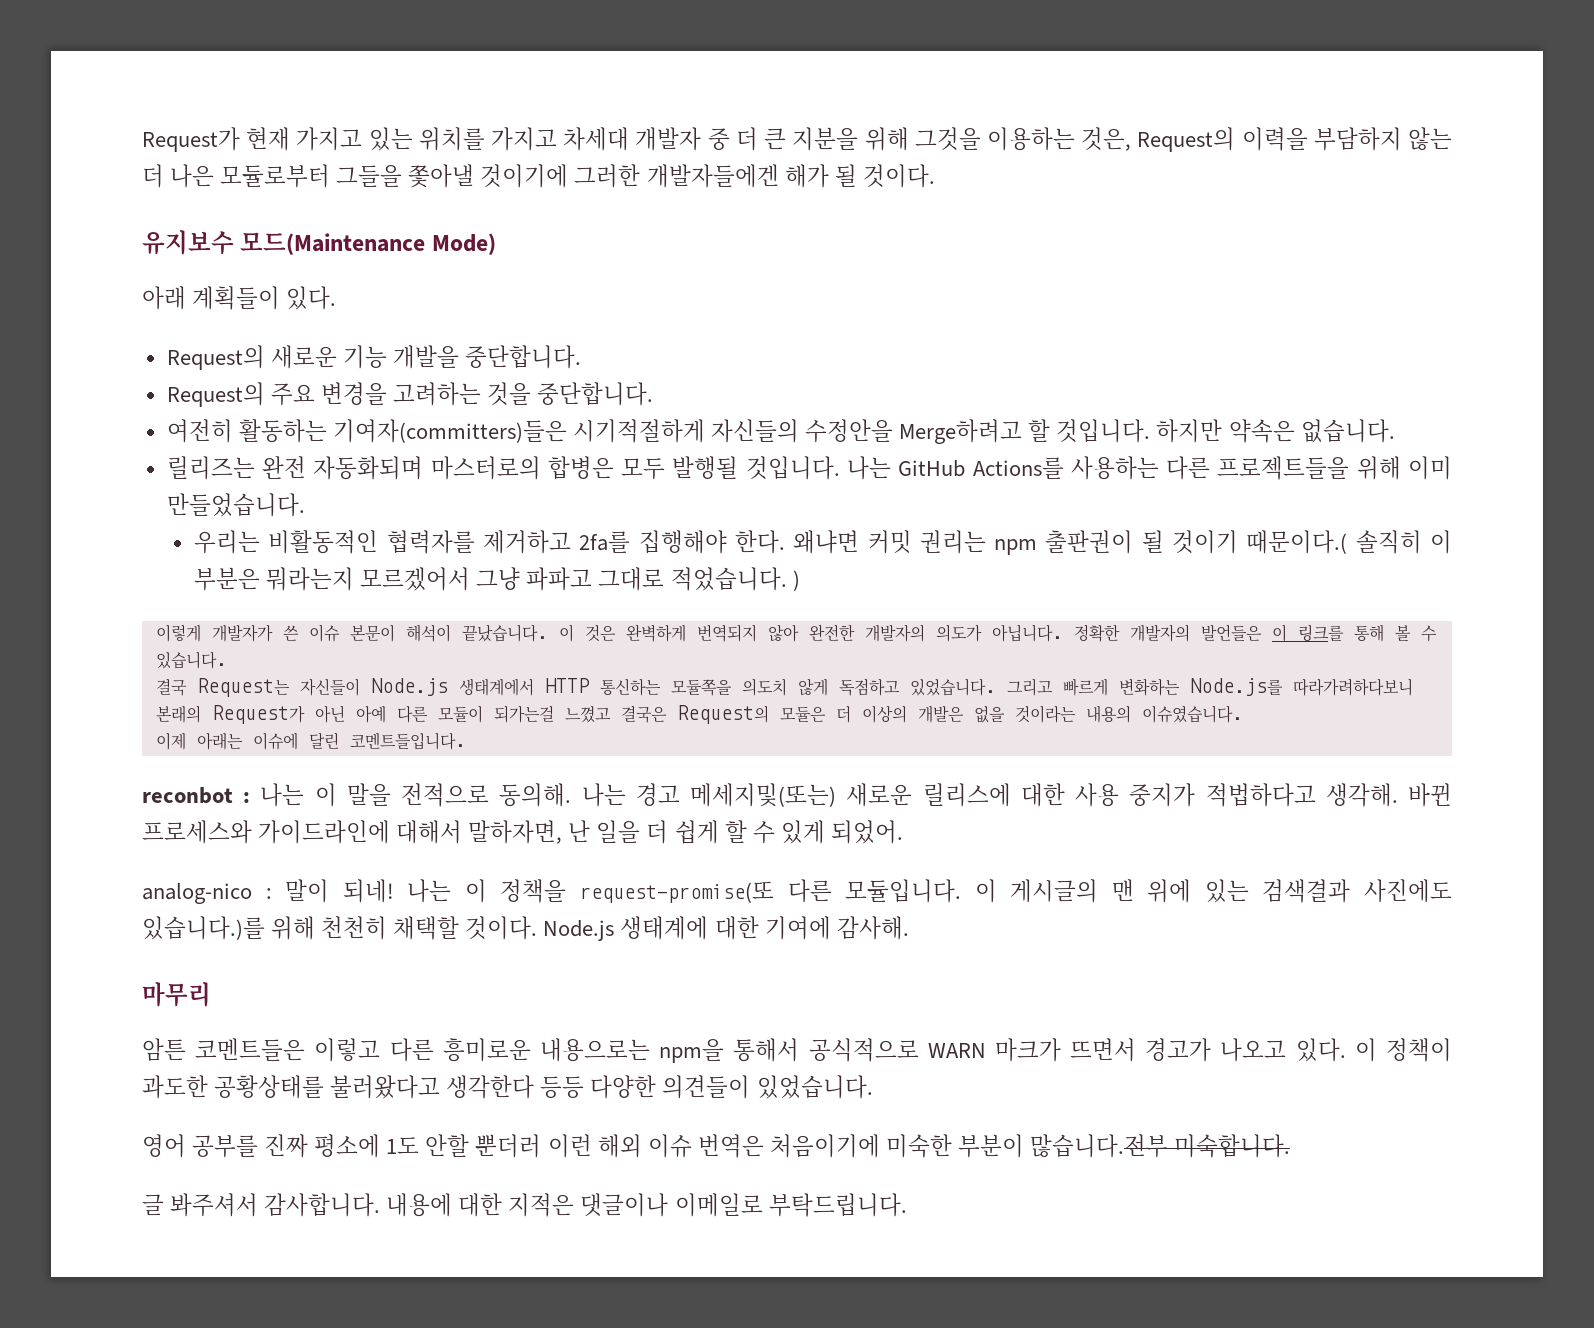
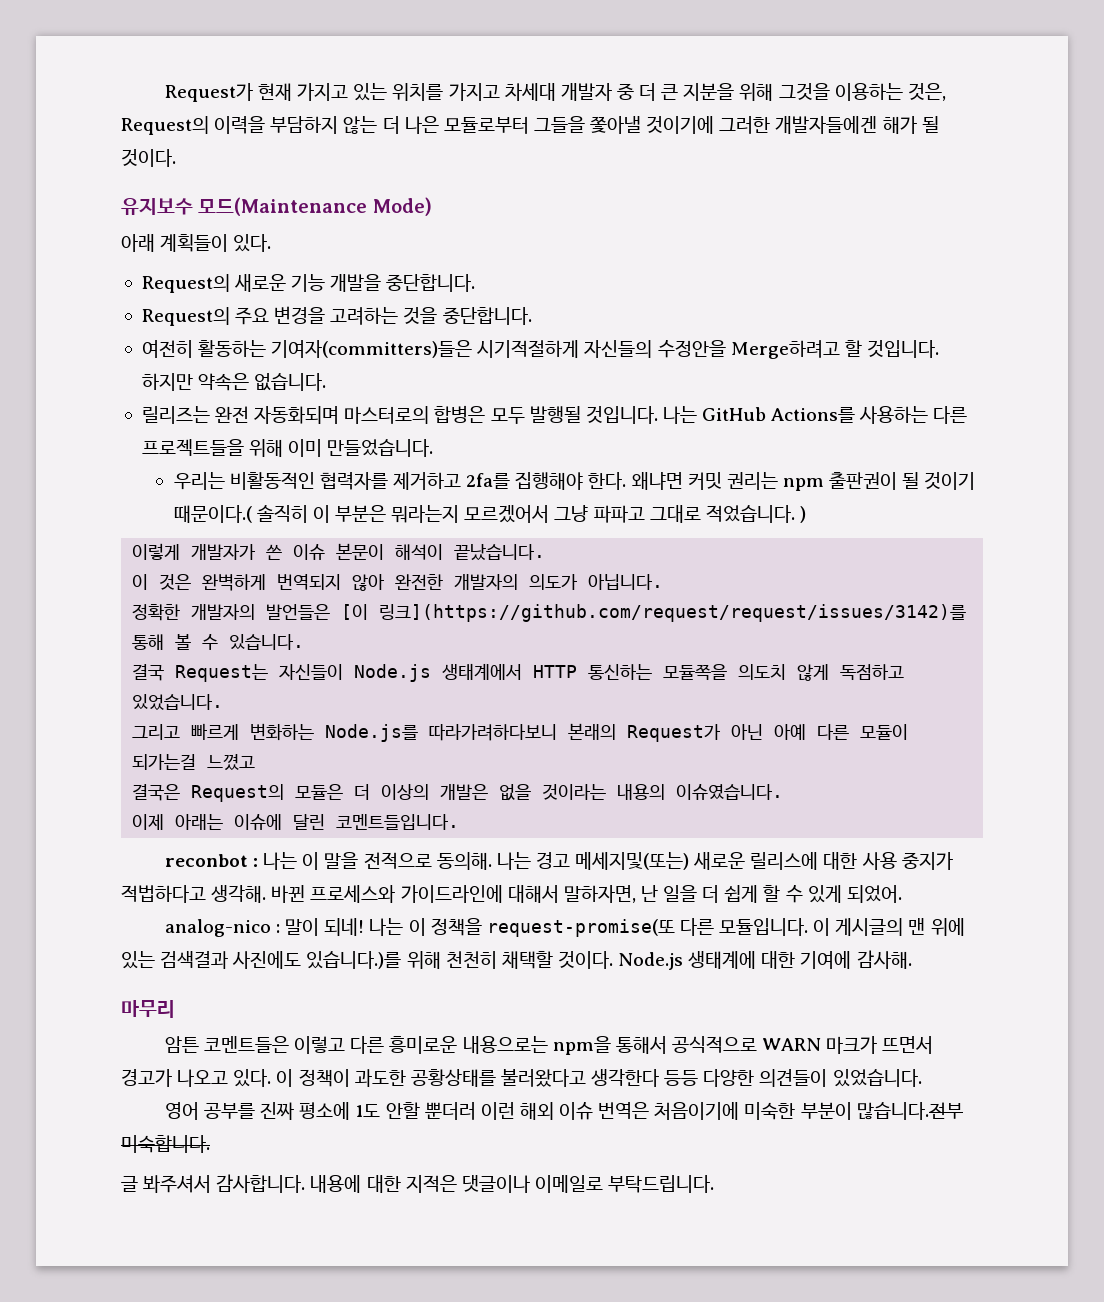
- 이렇게 개발자가 쓴 이슈 본문이 해석이 끝났습니다. 이 것은 완벽하게 번역되지 않아 완전한 개발자의 의도가 아닙니다. 정확한 개발자의 발언들은 이 링크를 통해 볼 수 있습니다.
+ 이렇게 개발자가 쓴 이슈 본문이 해석이 끝났습니다.
+ 이 것은 완벽하게 번역되지 않아 완전한 개발자의 의도가 아닙니다.
+ 정확한 개발자의 발언들은 [이 링크](https://github.com/request/request/issues/3142)를 통해 볼 수 있습니다.
- 결국 Request는 자신들이 Node.js 생태계에서 HTTP 통신하는 모듈쪽을 의도치 않게 독점하고 있었습니다. 그리고 빠르게 변화하는 Node.js를 따라가려하다보니 본래의 Request가 아닌 아예 다른 모듈이 되가는걸 느꼈고 결국은 Request의 모듈은 더 이상의 개발은 없을 것이라는 내용의 이슈였습니다.
+ 결국 Request는 자신들이 Node.js 생태계에서 HTTP 통신하는 모듈쪽을 의도치 않게 독점하고 있었습니다.
+ 그리고 빠르게 변화하는 Node.js를 따라가려하다보니 본래의 Request가 아닌 아예 다른 모듈이 되가는걸 느꼈고
+ 결국은 Request의 모듈은 더 이상의 개발은 없을 것이라는 내용의 이슈였습니다.

